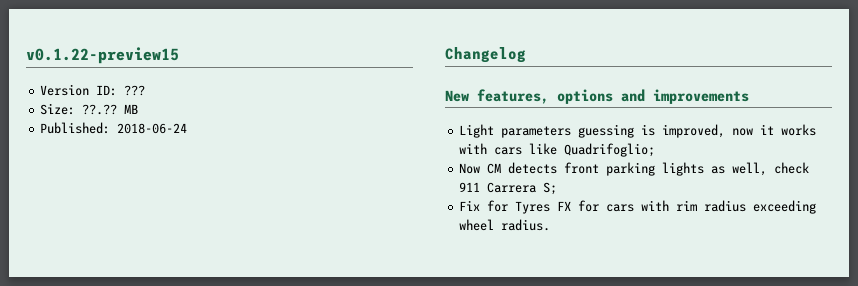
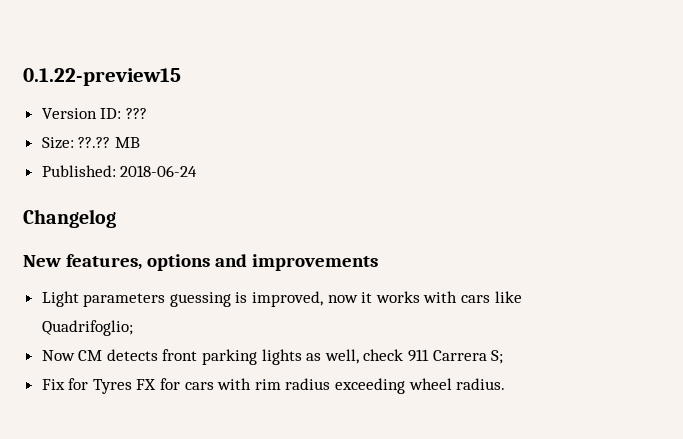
- v0.1.22-preview15
+ 0.1.22-preview15

